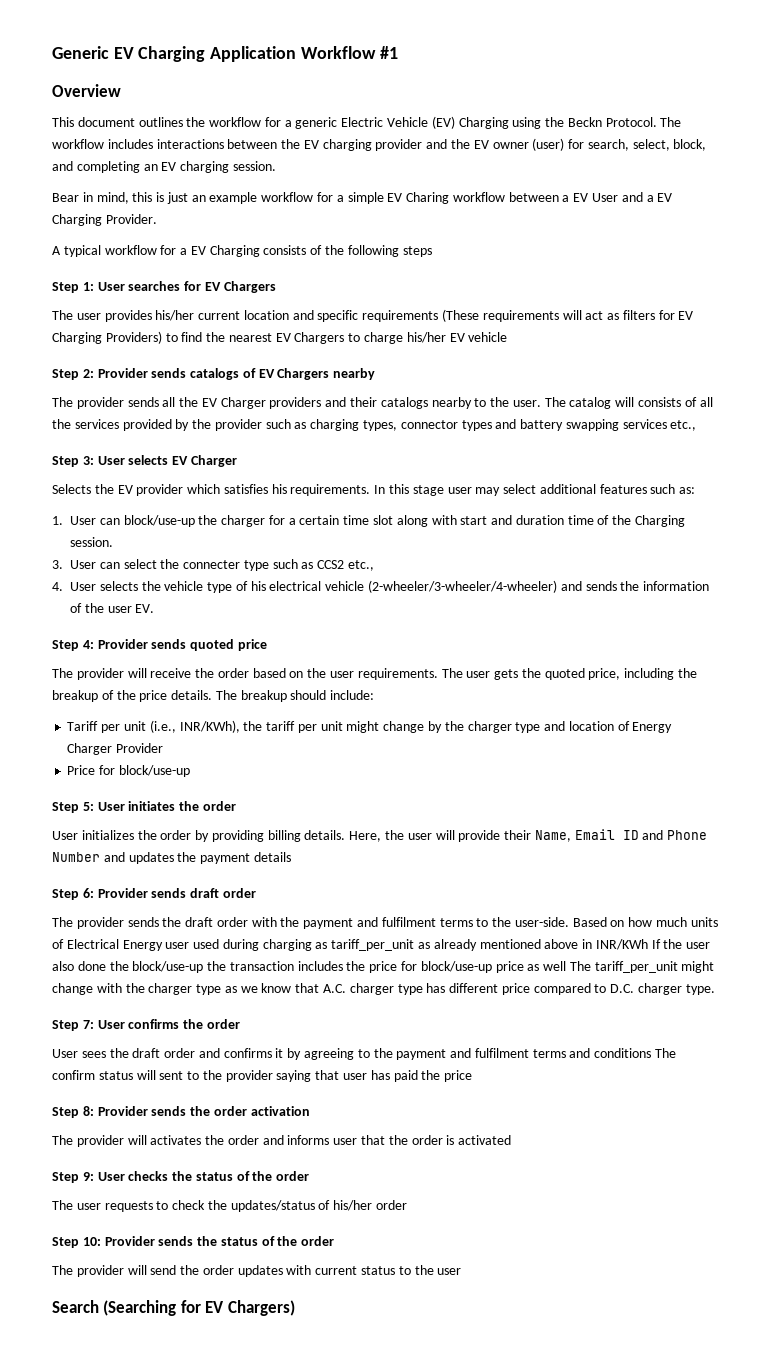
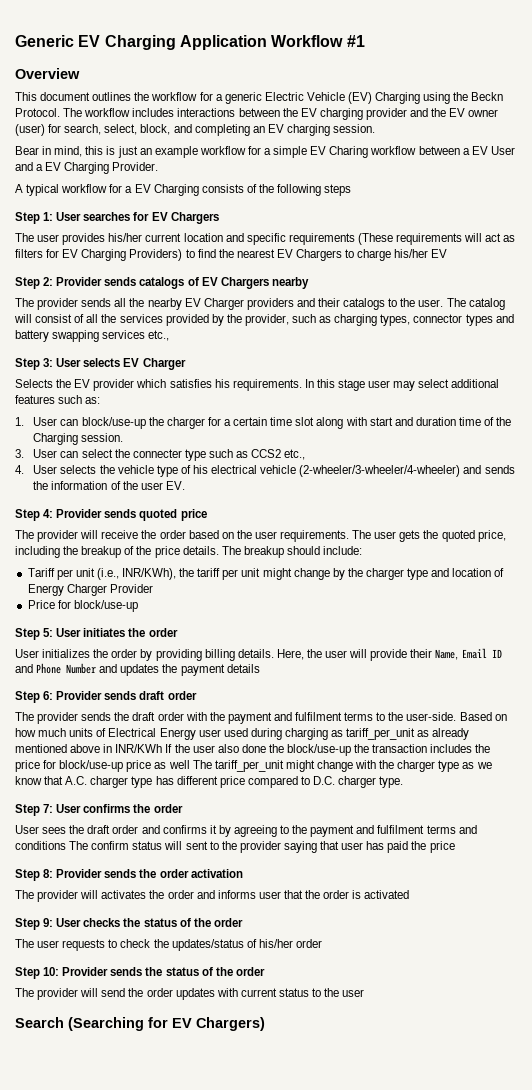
- The user provides his/her current location and specific requirements (These requirements will act as filters for EV Charging Providers) to find the nearest EV Chargers to charge his/her EV vehicle
+ The user provides his/her current location and specific requirements (These requirements will act as filters for EV Charging Providers) to find the nearest EV Chargers to charge his/her EV
- The provider sends all the EV Charger providers and their catalogs nearby to the user.
+ The provider sends all the nearby EV Charger providers and their catalogs to the user.
- The catalog will consists of all the services provided by the provider such as charging types, connector types and battery swapping services etc.,
+ The catalog will consist of all the services provided by the provider, such as charging types, connector types and battery swapping services etc.,

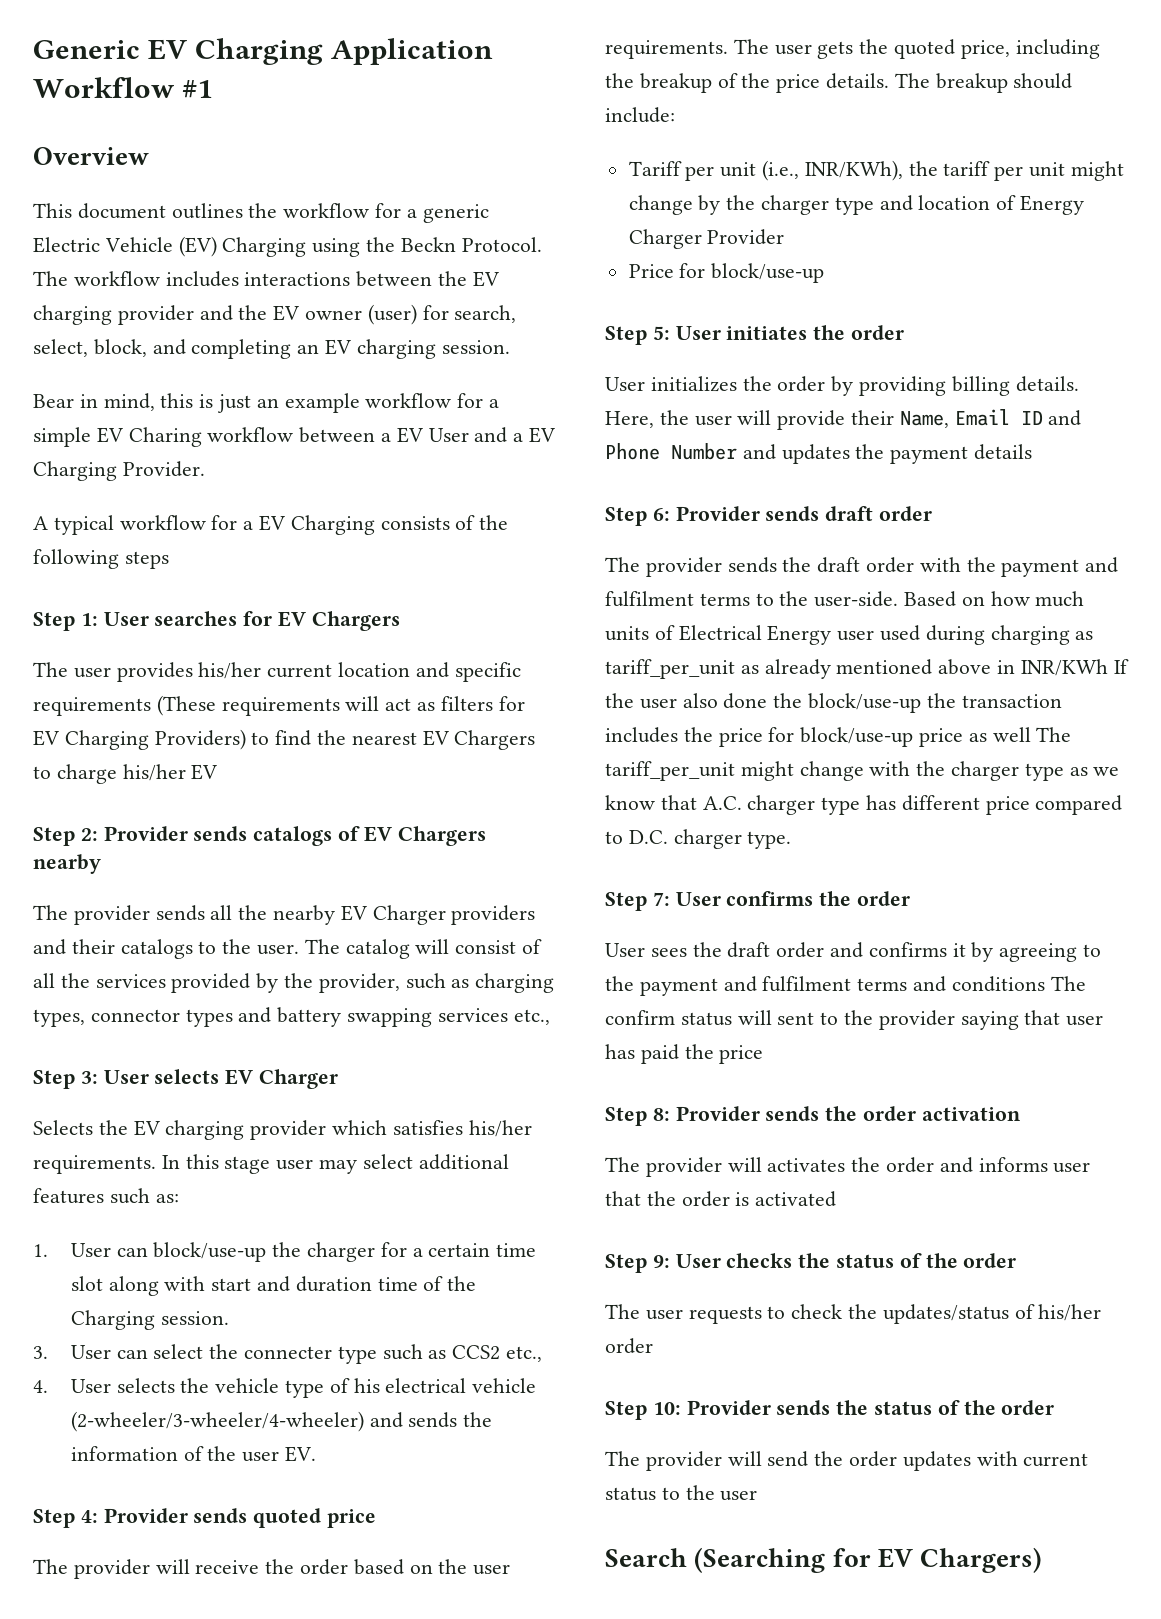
- Selects the EV provider which satisfies his requirements.
+ Selects the EV charging provider which satisfies his/her requirements.

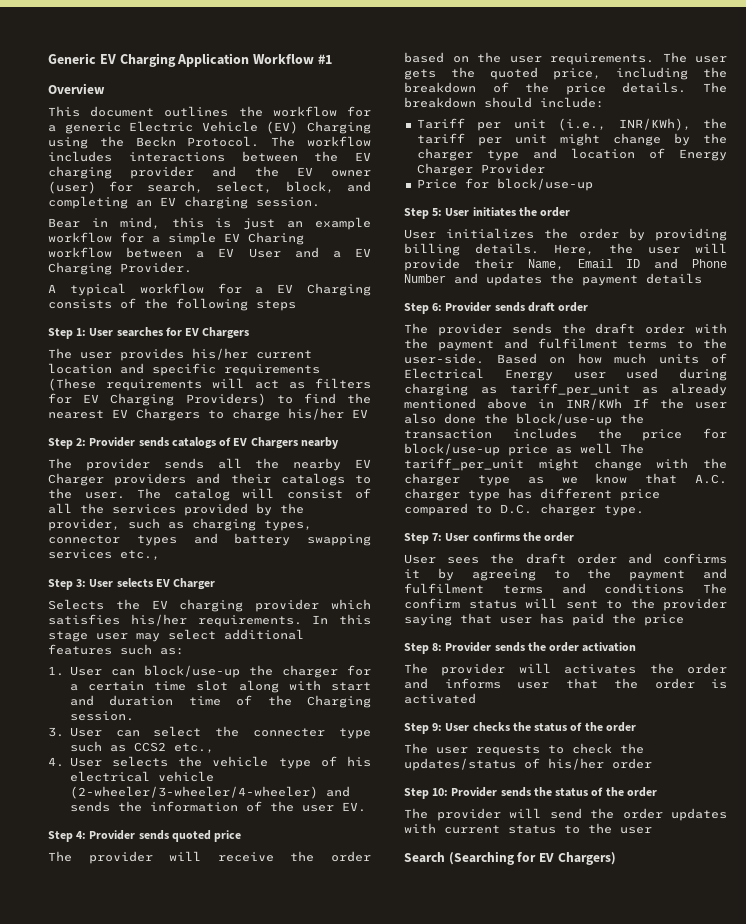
- The user gets the quoted price, including the breakup of the price details.
+ The user gets the quoted price, including the breakdown of the price details.
- The breakup should include:
+ The breakdown should include:

